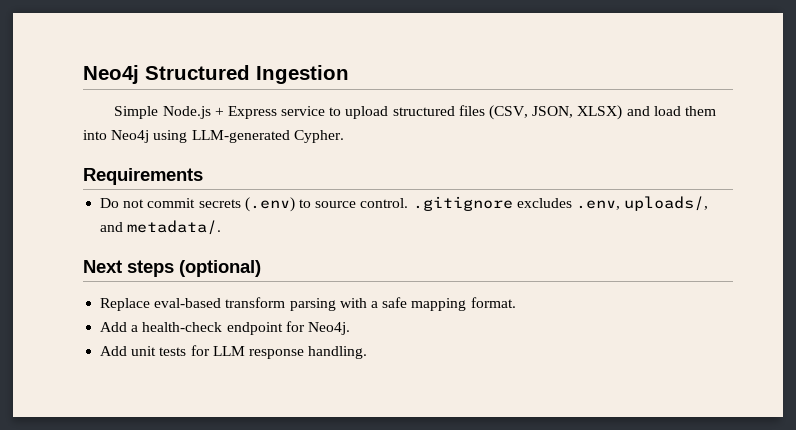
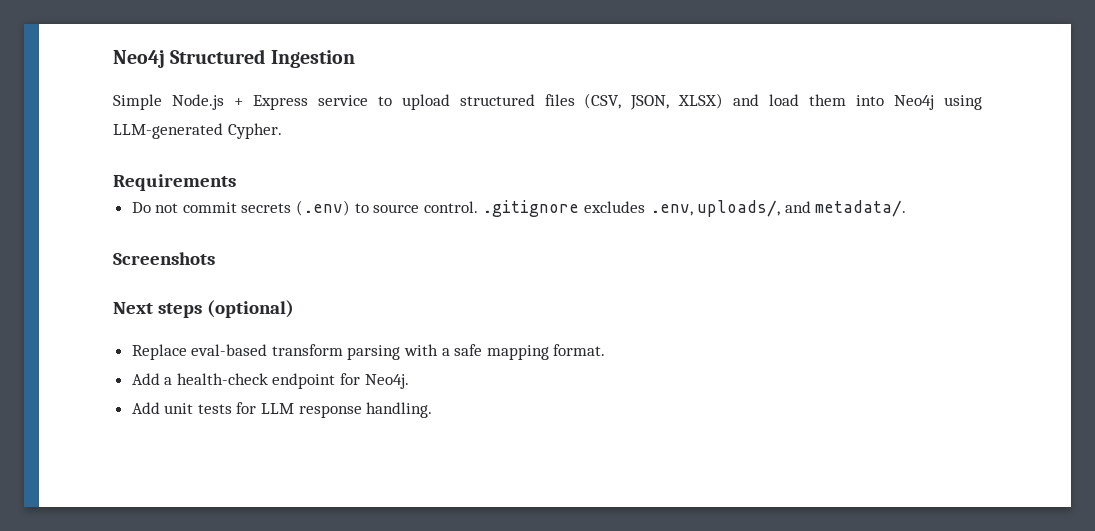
+ Screenshots

